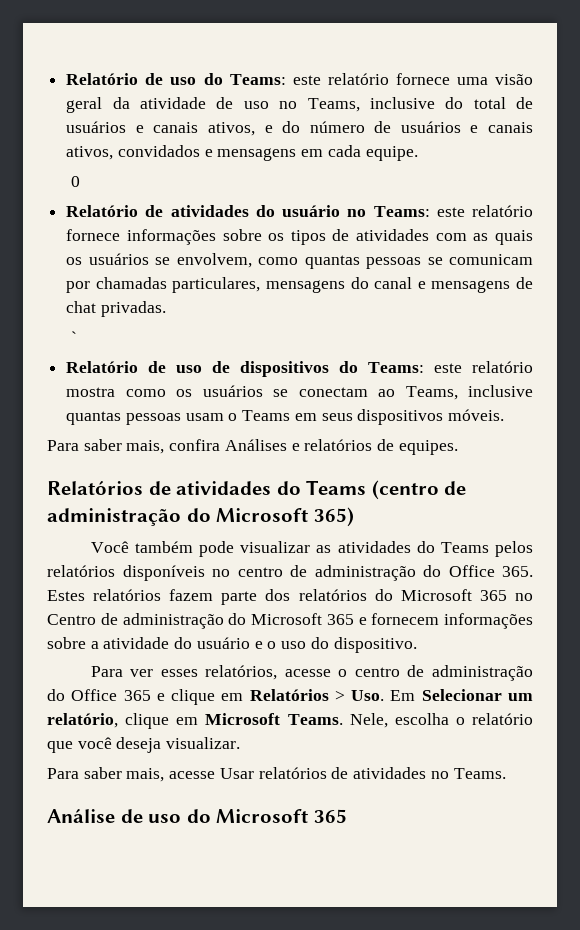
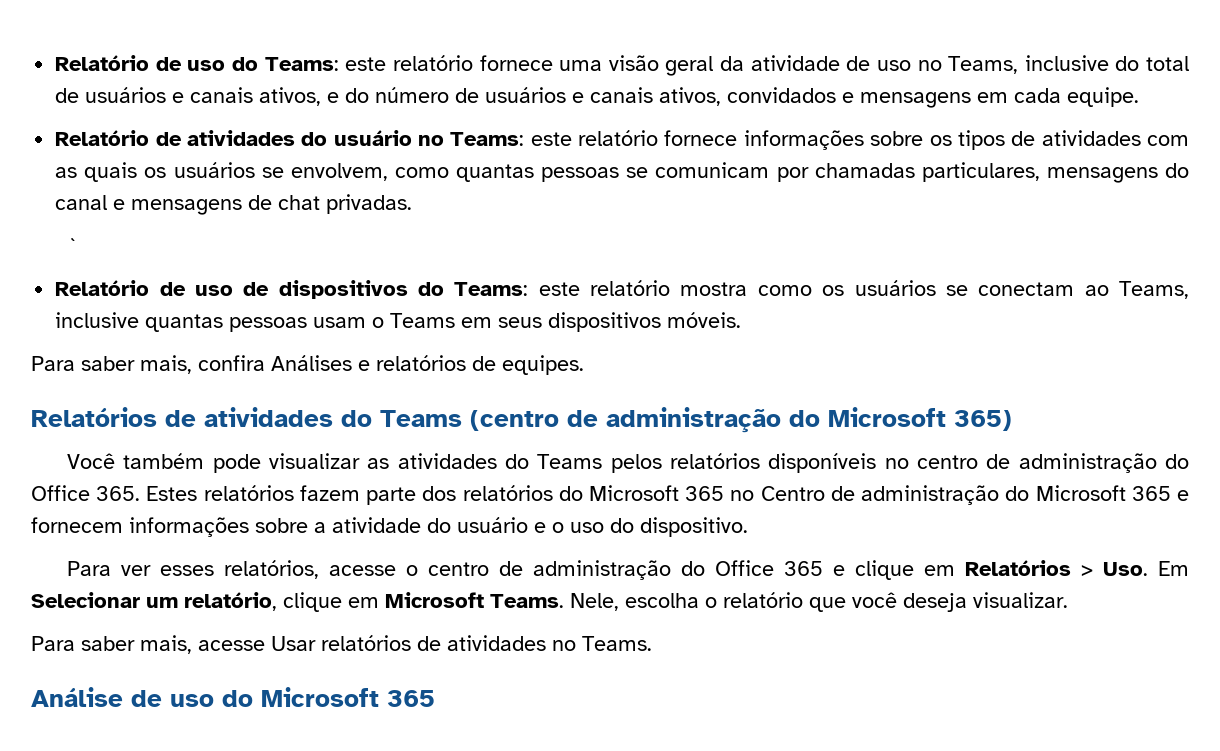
- 0

